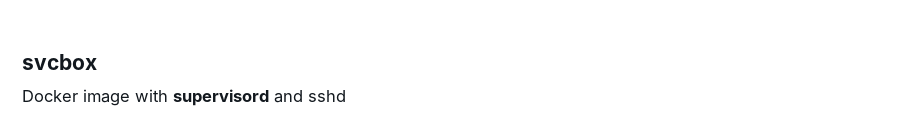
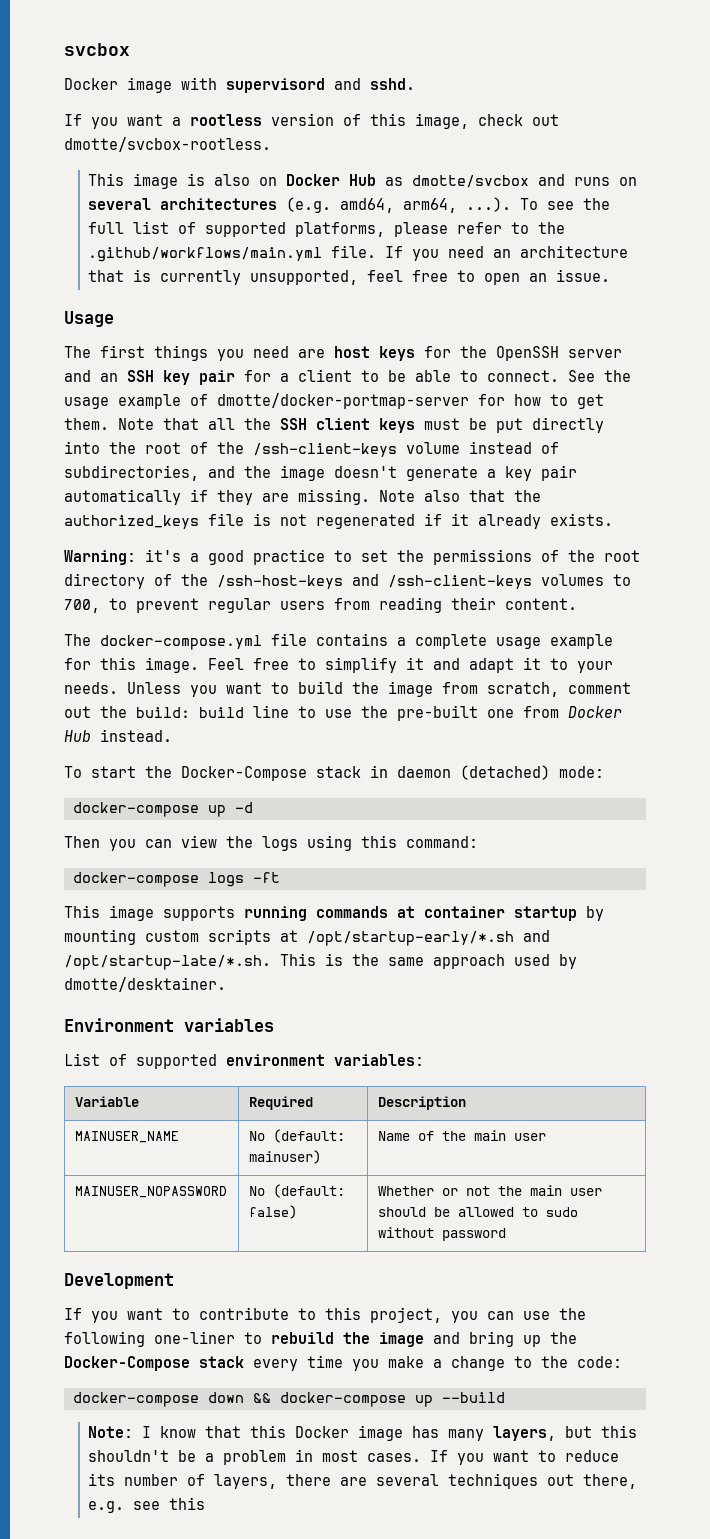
- Docker image with supervisord and sshd
+ Docker image with supervisord and sshd.
+ If you want a rootless version of this image, check out dmotte/svcbox-rootless.
+ This image is also on Docker Hub as dmotte/svcbox and runs on several architectures (e.g. amd64, arm64, ...). To see the full list of supported platforms, please refer to the .github/workflows/main.yml file. If you need an architecture that is currently unsupported, feel free to open an issue.
+ Usage
+ The first things you need are host keys for the OpenSSH server and an SSH key pair for a client to be able to connect. See the usage example of dmotte/docker-portmap-server for how to get them. Note that all the SSH client keys must be put directly into the root of the /ssh-client-keys volume instead of subdirectories, and the image doesn't generate a key pair automatically if they are missing. Note also that the authorized_keys file is not regenerated if it already exists.
+ Warning: it's a good practice to set the permissions of the root directory of the /ssh-host-keys and /ssh-client-keys volumes to 700, to prevent regular users from reading their content.
+ The docker-compose.yml file contains a complete usage example for this image. Feel free to simplify it and adapt it to your needs. Unless you want to build the image from scratch, comment out the build: build line to use the pre-built one from Docker Hub instead.
+ To start the Docker-Compose stack in daemon (detached) mode:
+ docker-compose up -d
+ Then you can view the logs using this command:
+ docker-compose logs -ft
+ This image supports running commands at container startup by mounting custom scripts at /opt/startup-early/*.sh and /opt/startup-late/*.sh. This is the same approach used by dmotte/desktainer.
+ Environment variables
+ List of supported environment variables:
+ Variable | Required | Description
+ MAINUSER_NAME | No (default: mainuser) | Name of the main user
+ MAINUSER_NOPASSWORD | No (default: false) | Whether or not the main user should be allowed to sudo without password
+ Development
+ If you want to contribute to this project, you can use the following one-liner to rebuild the image and bring up the Docker-Compose stack every time you make a change to the code:
+ docker-compose down && docker-compose up --build
+ Note: I know that this Docker image has many layers, but this shouldn't be a problem in most cases. If you want to reduce its number of layers, there are several techniques out there, e.g. see this

